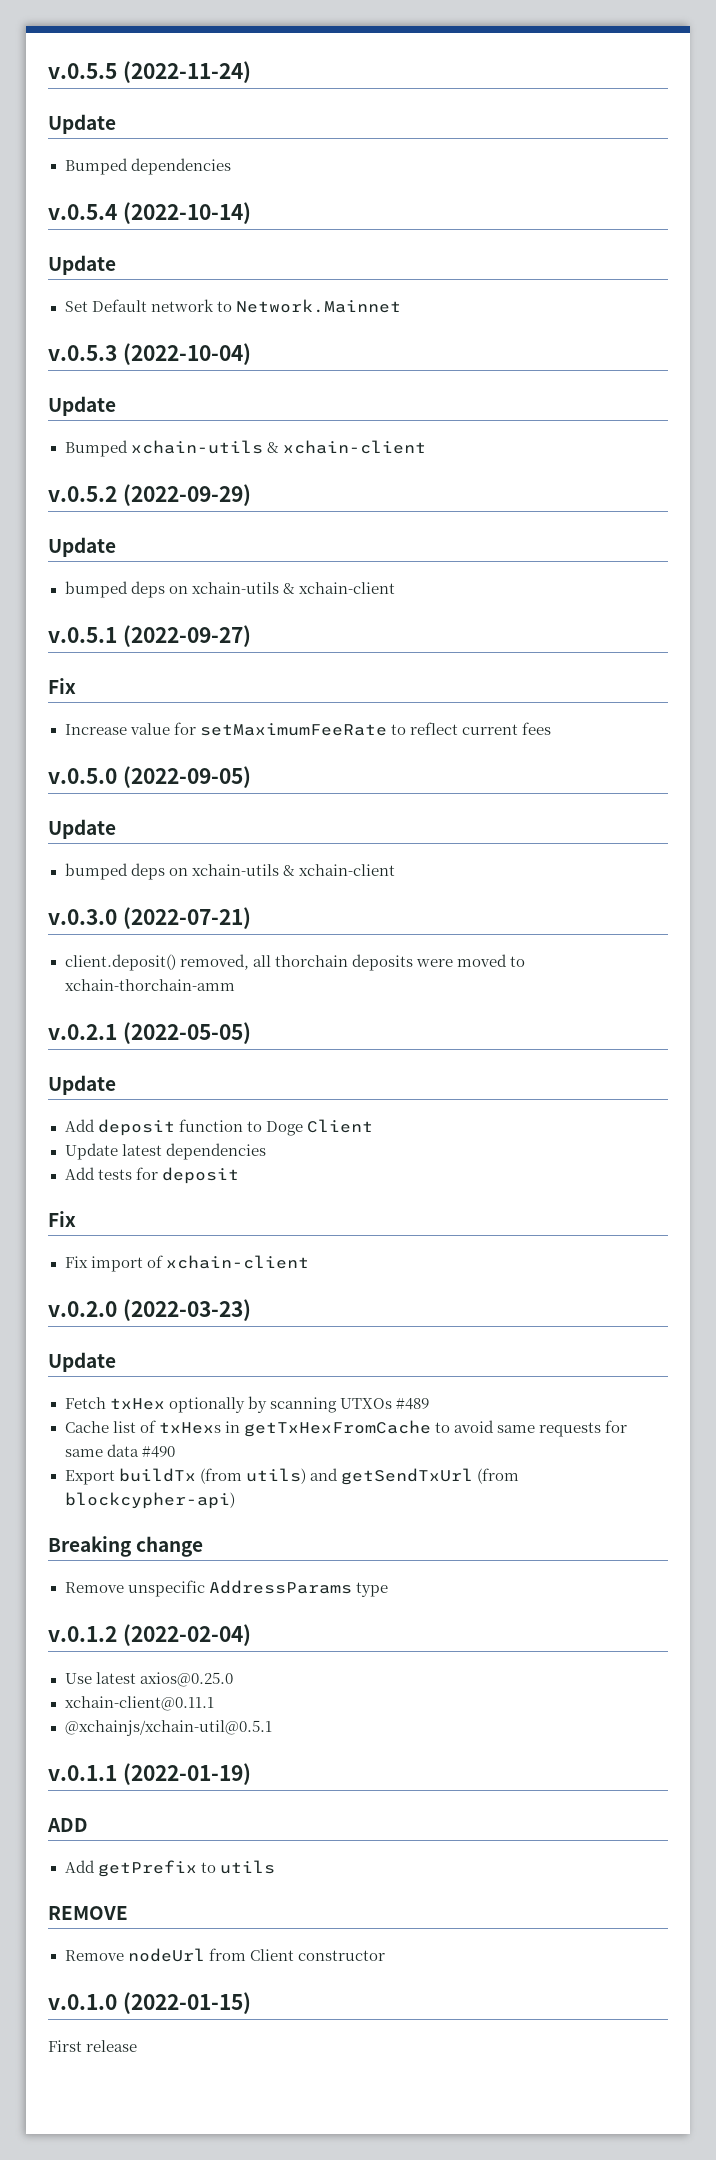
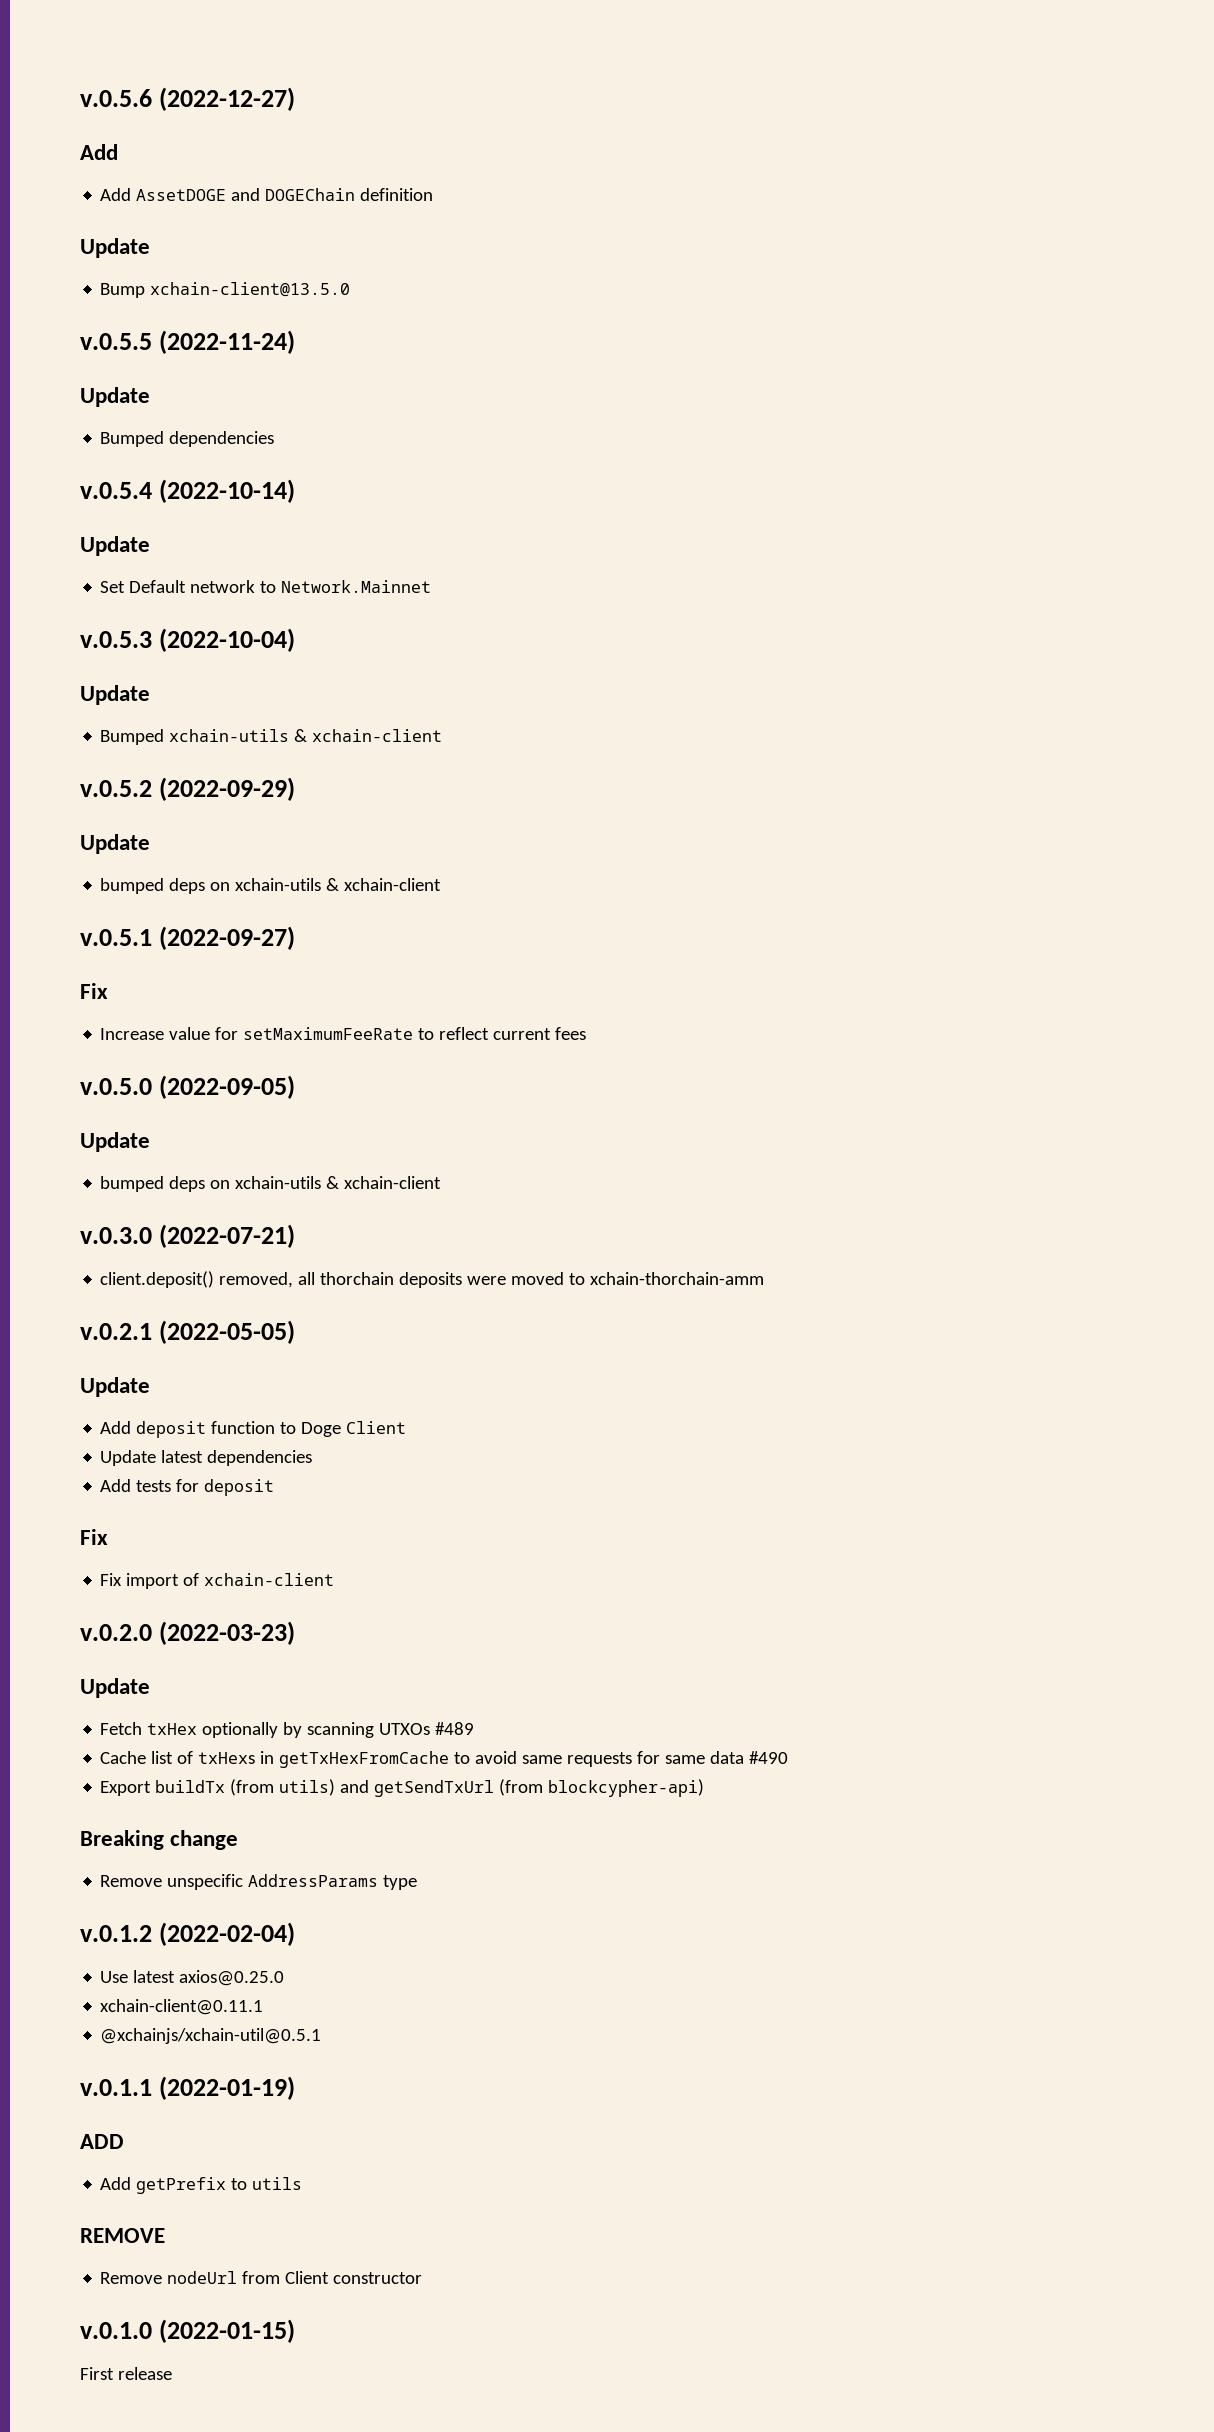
+ v.0.5.6 (2022-12-27)
+ Add
+ Add AssetDOGE and DOGEChain definition
+ Update
+ Bump xchain-client@13.5.0

